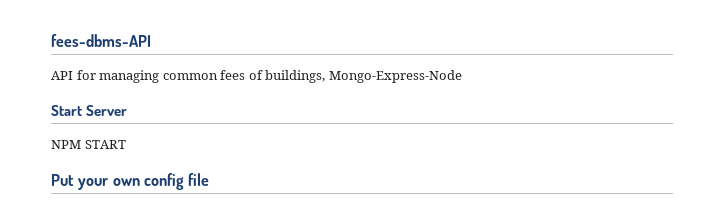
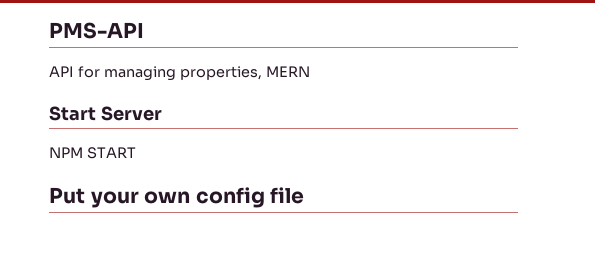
- fees-dbms-API
+ PMS-API
- API for managing common fees of buildings, Mongo-Express-Node
+ API for managing properties, MERN

